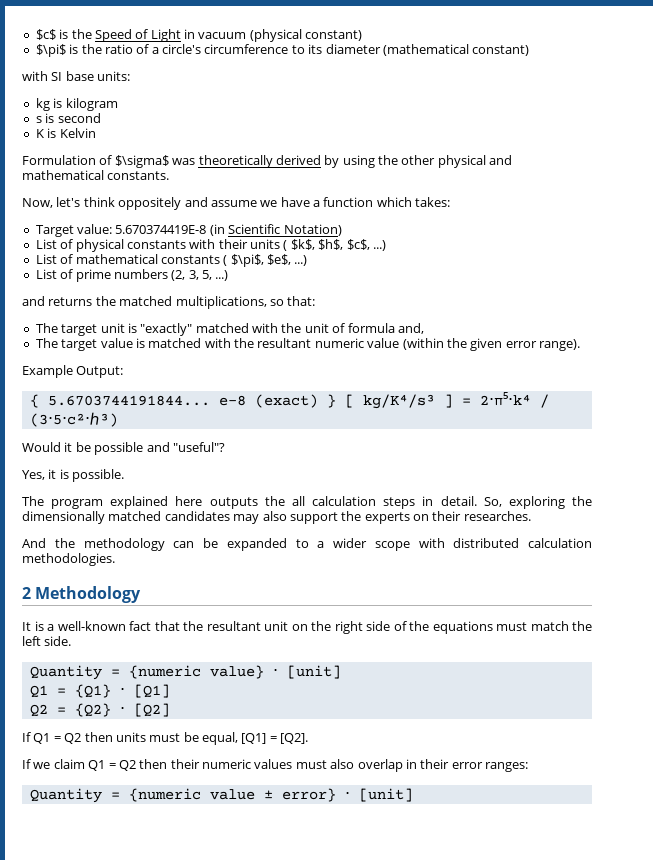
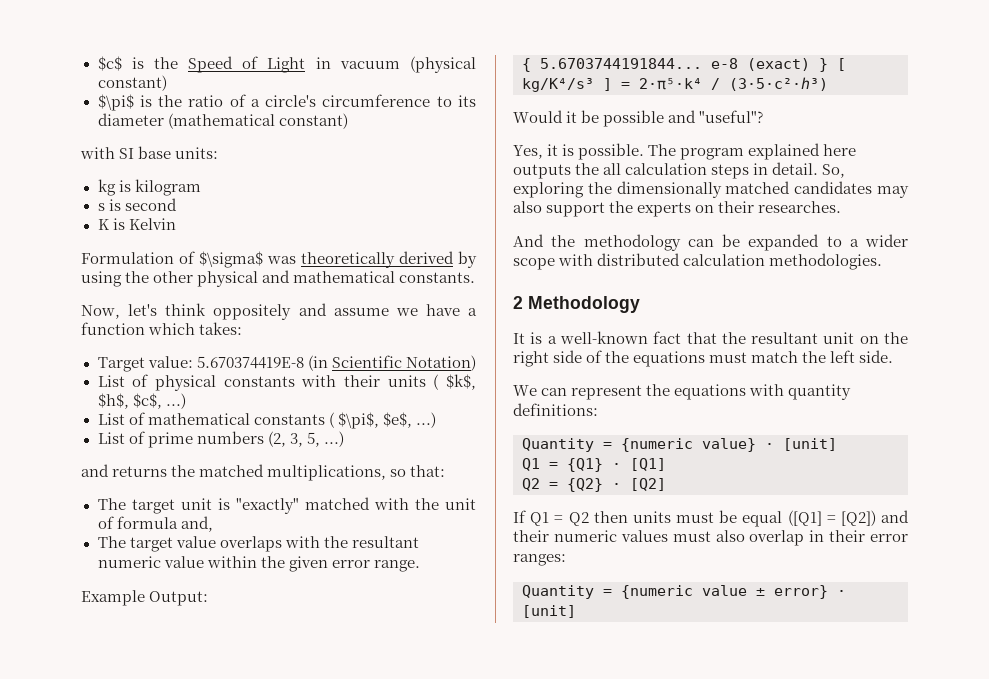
- The target value is matched with the resultant numeric value (within the given error range).
+ The target value overlaps with the resultant numeric value within the given error range.
- Yes, it is possible.
- The program explained here outputs the all calculation steps in detail.
+ Yes, it is possible. The program explained here outputs the all calculation steps in detail.
+ We can represent the equations with quantity definitions:
- If Q1 = Q2 then units must be equal, [Q1] = [Q2].
- If we claim Q1 = Q2 then their numeric values must also overlap in their error ranges:
+ If Q1 = Q2 then units must be equal ([Q1] = [Q2]) and their numeric values must also overlap in their error ranges:

